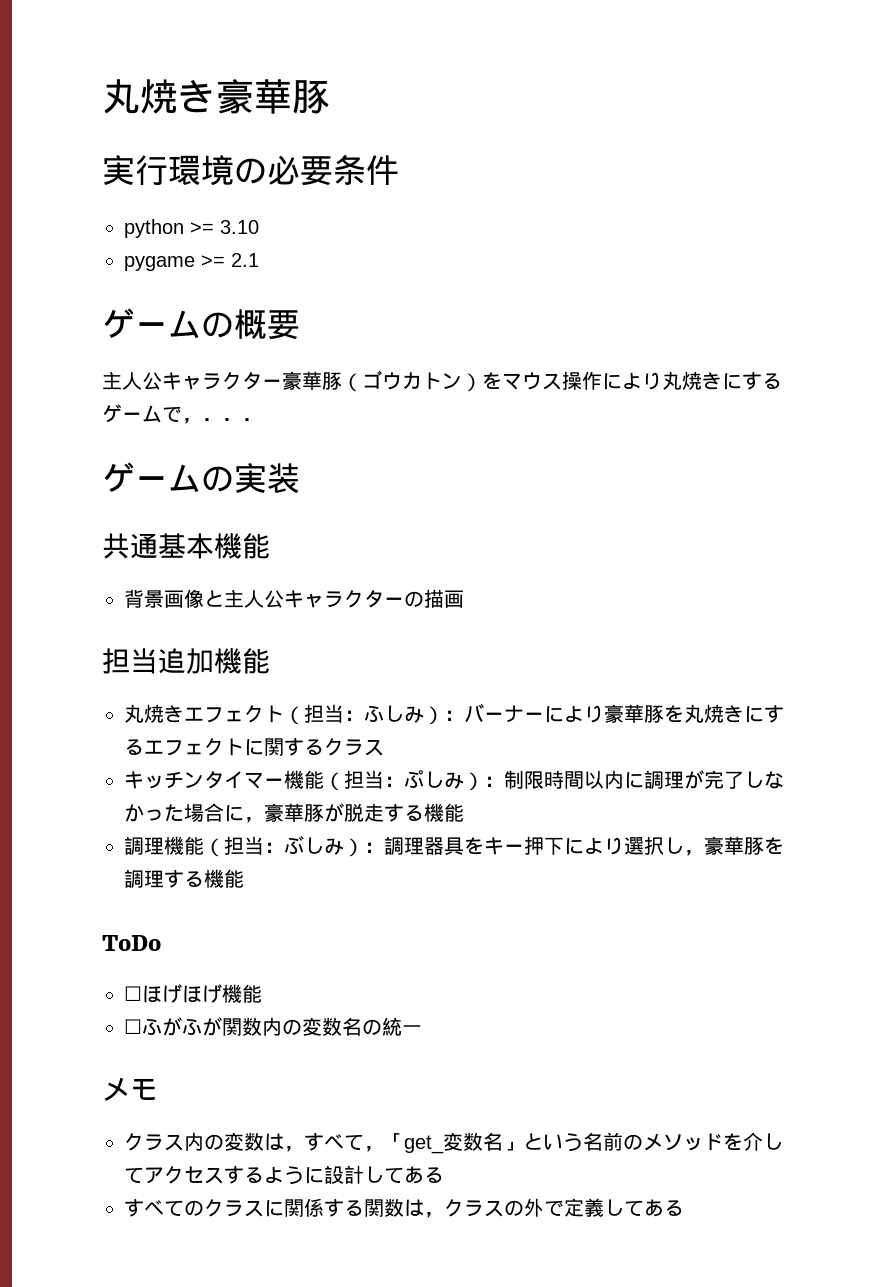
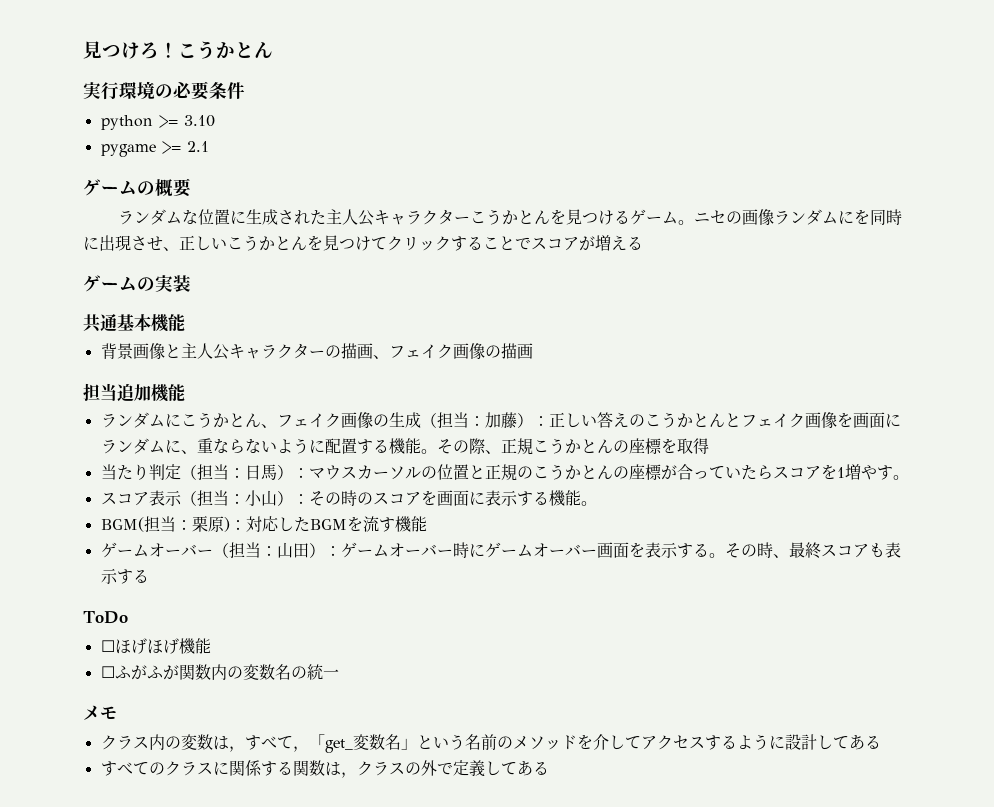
- 丸焼き豪華豚
+ 見つけろ！こうかとん
- 主人公キャラクター豪華豚（ゴウカトン）をマウス操作により丸焼きにするゲームで，．．．
+ ランダムな位置に生成された主人公キャラクターこうかとんを見つけるゲーム。ニセの画像ランダムにを同時に出現させ、正しいこうかとんを見つけてクリックすることでスコアが増える
- 背景画像と主人公キャラクターの描画
+ 背景画像と主人公キャラクターの描画、フェイク画像の描画
  担当追加機能
- 丸焼きエフェクト（担当：ふしみ）：バーナーにより豪華豚を丸焼きにするエフェクトに関するクラス
- キッチンタイマー機能（担当：ぷしみ）：制限時間以内に調理が完了しなかった場合に，豪華豚が脱走する機能
- 調理機能（担当：ぶしみ）：調理器具をキー押下により選択し，豪華豚を調理する機能
+ ランダムにこうかとん、フェイク画像の生成（担当：加藤）：正しい答えのこうかとんとフェイク画像を画面にランダムに、重ならないように配置する機能。その際、正規こうかとんの座標を取得
+ 当たり判定（担当：日馬）：マウスカーソルの位置と正規のこうかとんの座標が合っていたらスコアを1増やす。
+ スコア表示（担当：小山）：その時のスコアを画面に表示する機能。
+ BGM(担当：栗原)：対応したBGMを流す機能
+ ゲームオーバー（担当：山田）：ゲームオーバー時にゲームオーバー画面を表示する。その時、最終スコアも表示する

